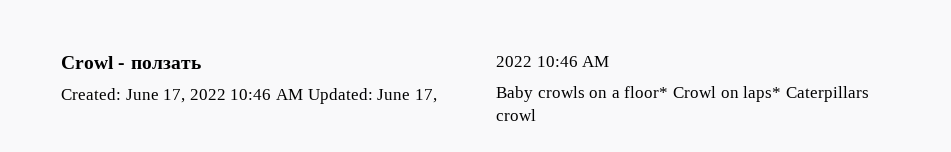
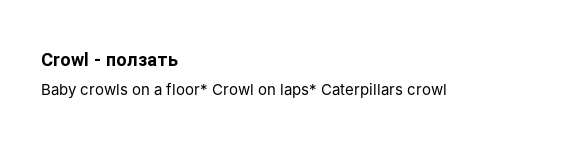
- Created: June 17, 2022 10:46 AM Updated: June 17, 2022 10:46 AM

